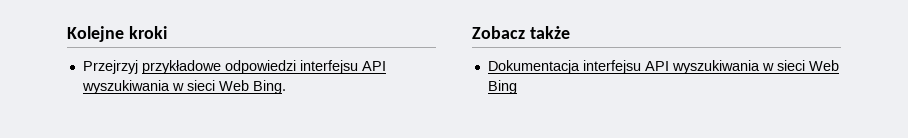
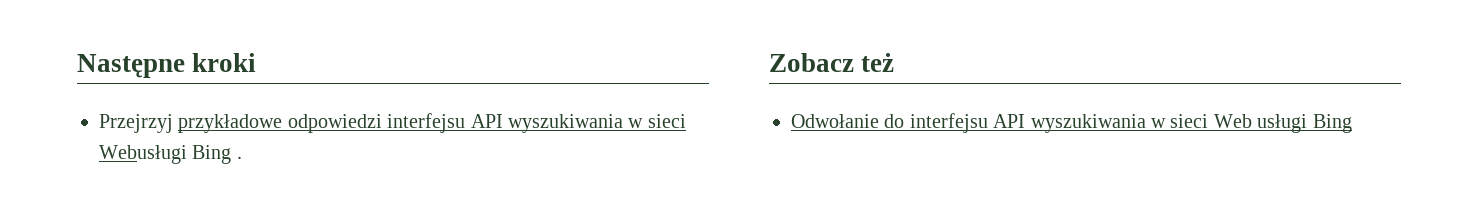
- Kolejne kroki
+ Następne kroki
- Przejrzyj przykładowe odpowiedzi interfejsu API wyszukiwania w sieci Web Bing.
- Zobacz także
- Dokumentacja interfejsu API wyszukiwania w sieci Web Bing
+ Przejrzyj przykładowe odpowiedzi interfejsu API wyszukiwania w sieci Webusługi Bing .
+ Zobacz też
+ Odwołanie do interfejsu API wyszukiwania w sieci Web usługi Bing

